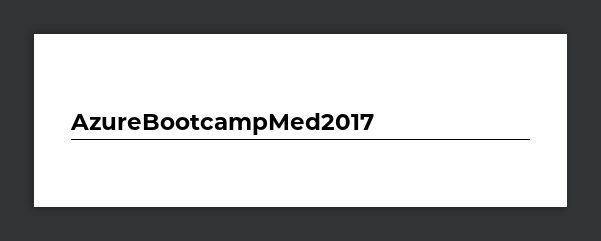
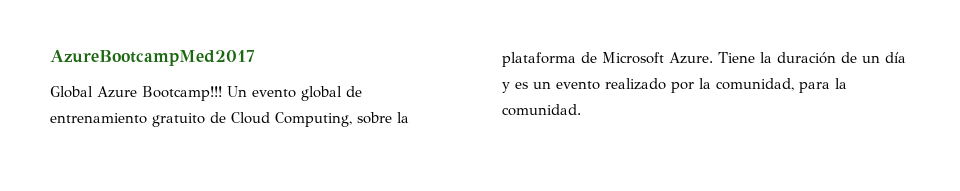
+ Global Azure Bootcamp!!! Un evento global de entrenamiento gratuito de Cloud Computing, sobre la plataforma de Microsoft Azure. Tiene la duración de un día y es un evento realizado por la comunidad, para la comunidad.

